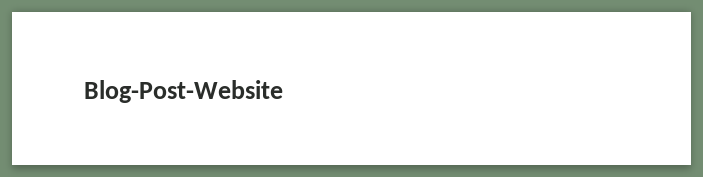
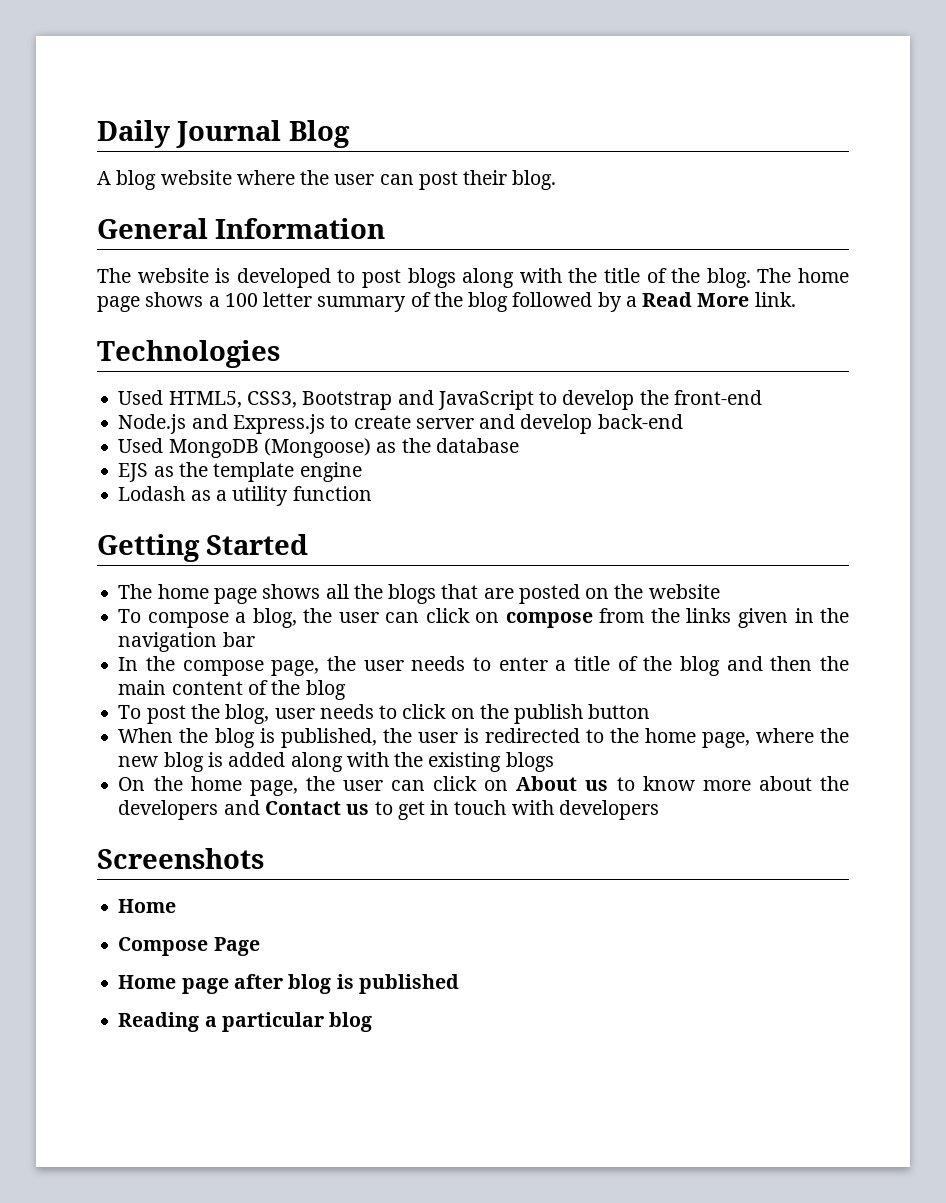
- Blog-Post-Website
+ Daily Journal Blog
+ A blog website where the user can post their blog.
+ General Information
+ The website is developed to post blogs along with the title of the blog. The home page shows a 100 letter summary of the blog followed by a Read More link.
+ Technologies
+ Used HTML5, CSS3, Bootstrap and JavaScript to develop the front-end
+ Node.js and Express.js to create server and develop back-end
+ Used MongoDB (Mongoose) as the database
+ EJS as the template engine
+ Lodash as a utility function
+ Getting Started
+ The home page shows all the blogs that are posted on the website
+ To compose a blog, the user can click on compose from the links given in the navigation bar
+ In the compose page, the user needs to enter a title of the blog and then the main content of the blog
+ To post the blog, user needs to click on the publish button
+ When the blog is published, the user is redirected to the home page, where the new blog is added along with the existing blogs
+ On the home page, the user can click on About us to know more about the developers and Contact us to get in touch with developers
+ Screenshots
+ Home
+ Compose Page
+ Home page after blog is published
+ Reading a particular blog

